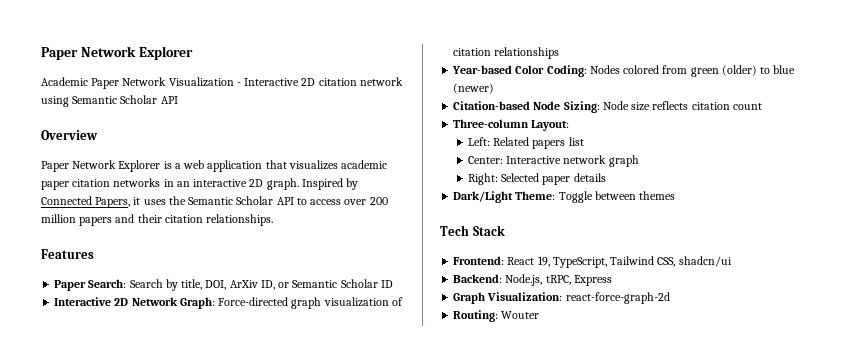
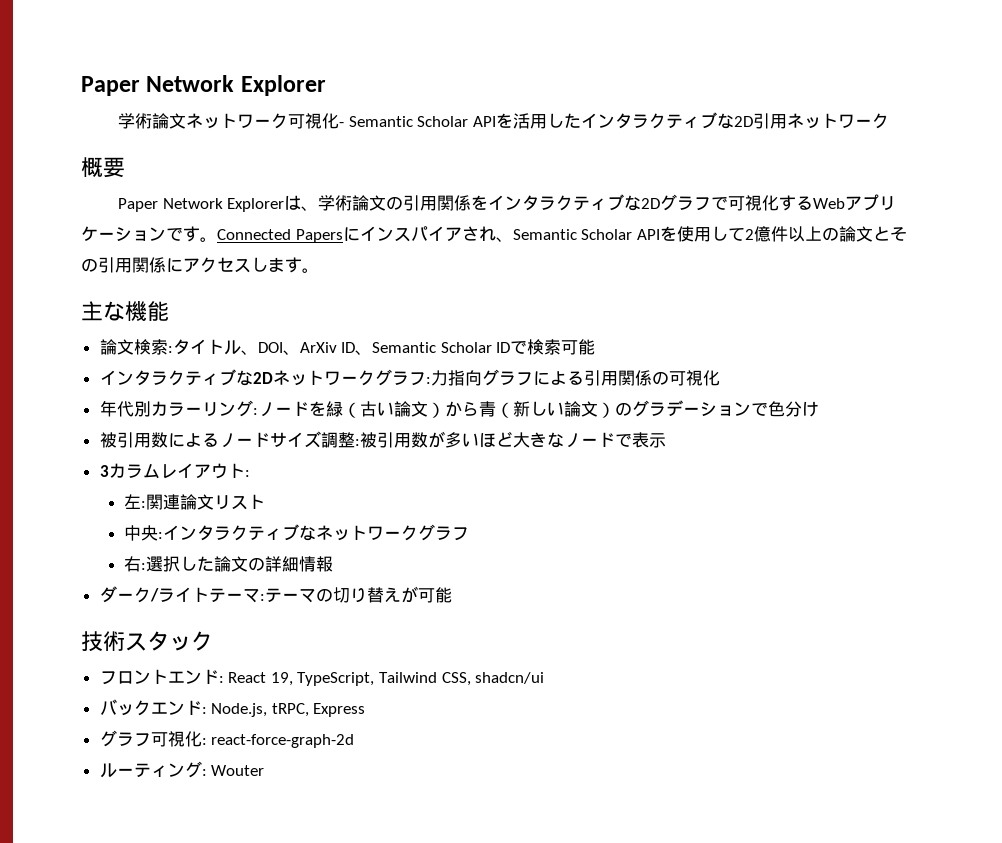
- Academic Paper Network Visualization - Interactive 2D citation network using Semantic Scholar API
- Overview
- Paper Network Explorer is a web application that visualizes academic paper citation networks in an interactive 2D graph. Inspired by Connected Papers, it uses the Semantic Scholar API to access over 200 million papers and their citation relationships.
- Features
- Paper Search: Search by title, DOI, ArXiv ID, or Semantic Scholar ID
- Interactive 2D Network Graph: Force-directed graph visualization of citation relationships
- Year-based Color Coding: Nodes colored from green (older) to blue (newer)
- Citation-based Node Sizing: Node size reflects citation count
- Three-column Layout:
- Left: Related papers list
- Center: Interactive network graph
- Right: Selected paper details
- Dark/Light Theme: Toggle between themes
- Tech Stack
- Frontend: React 19, TypeScript, Tailwind CSS, shadcn/ui
+ 学術論文ネットワーク可視化- Semantic Scholar APIを活用したインタラクティブな2D引用ネットワーク
+ 概要
+ Paper Network Explorerは、学術論文の引用関係をインタラクティブな2Dグラフで可視化するWebアプリケーションです。Connected Papersにインスパイアされ、Semantic Scholar APIを使用して2億件以上の論文とその引用関係にアクセスします。
+ 主な機能
+ 論文検索:タイトル、DOI、ArXiv ID、Semantic Scholar IDで検索可能
+ インタラクティブな2Dネットワークグラフ:力指向グラフによる引用関係の可視化
+ 年代別カラーリング:ノードを緑（古い論文）から青（新しい論文）のグラデーションで色分け
+ 被引用数によるノードサイズ調整:被引用数が多いほど大きなノードで表示
+ 3カラムレイアウト:
+ 左:関連論文リスト
+ 中央:インタラクティブなネットワークグラフ
+ 右:選択した論文の詳細情報
+ ダーク/ライトテーマ:テーマの切り替えが可能
+ 技術スタック
+ フロントエンド: React 19, TypeScript, Tailwind CSS, shadcn/ui
- Backend: Node.js, tRPC, Express
+ バックエンド: Node.js, tRPC, Express
- Graph Visualization: react-force-graph-2d
- Routing: Wouter
+ グラフ可視化: react-force-graph-2d
+ ルーティング: Wouter

